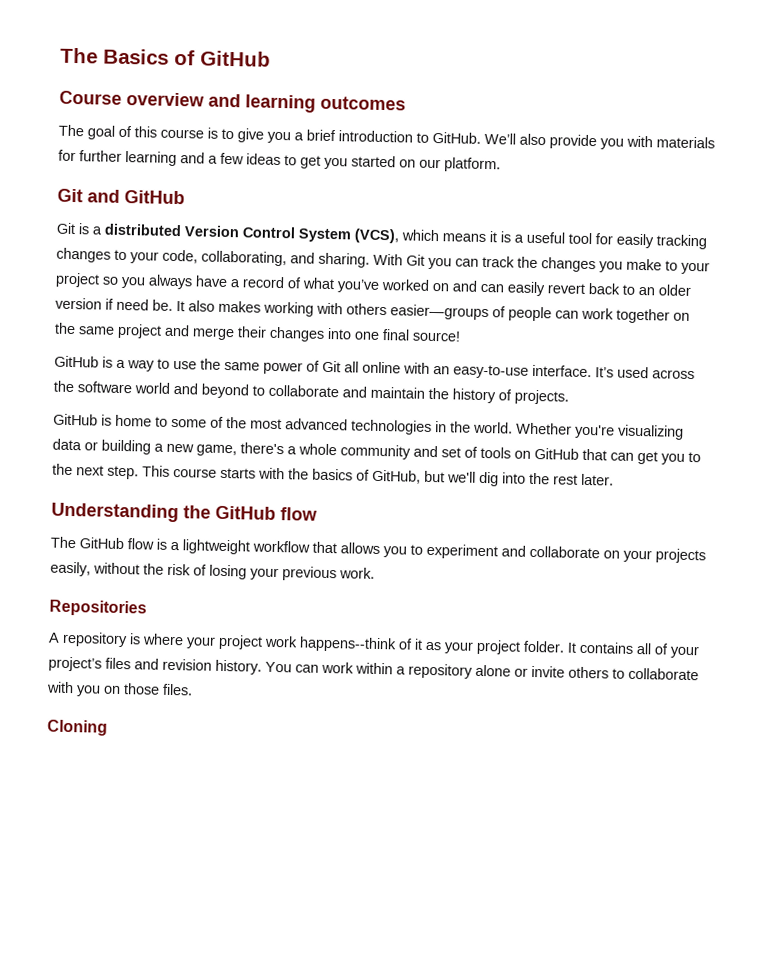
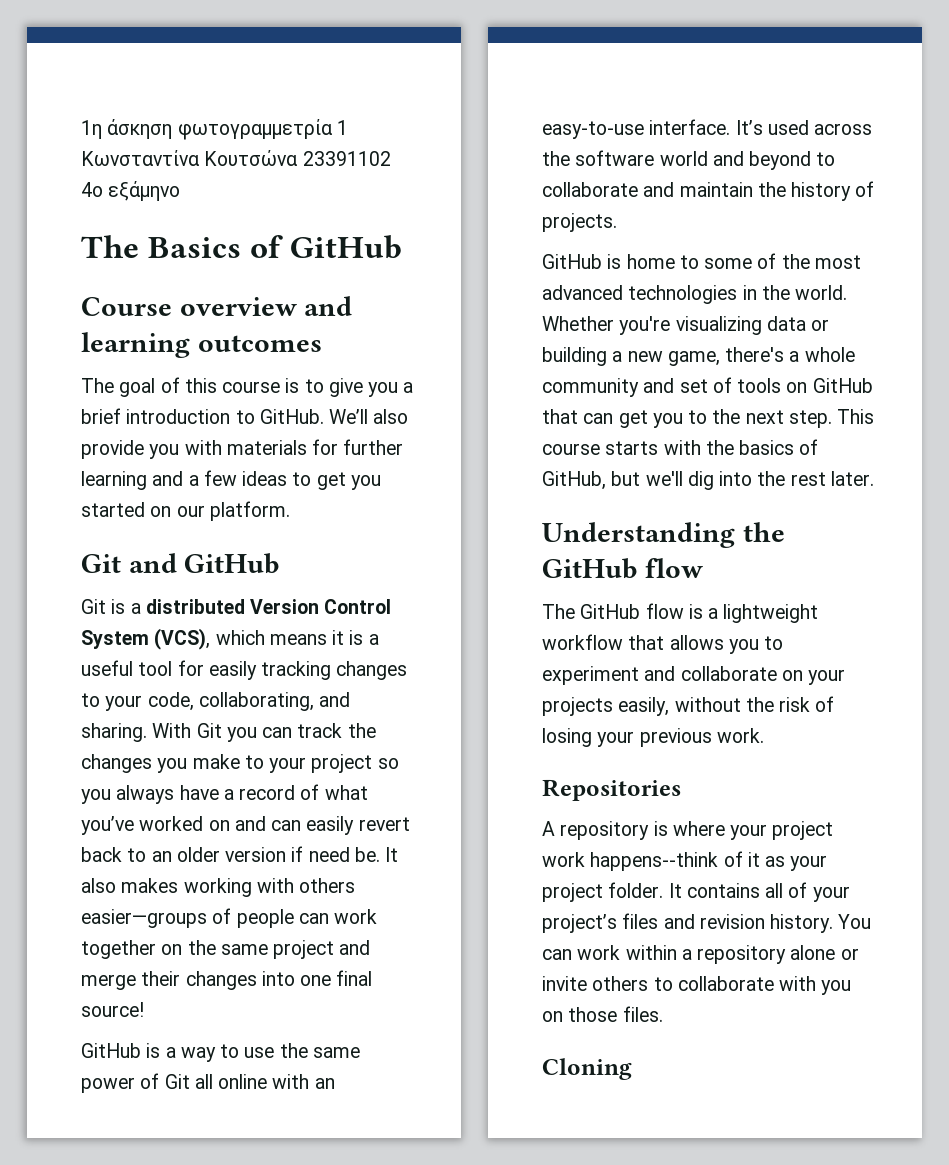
+ 1η άσκηση φωτογραμμετρία 1 Κωνσταντίνα Κουτσώνα 23391102 4ο εξάμηνο

